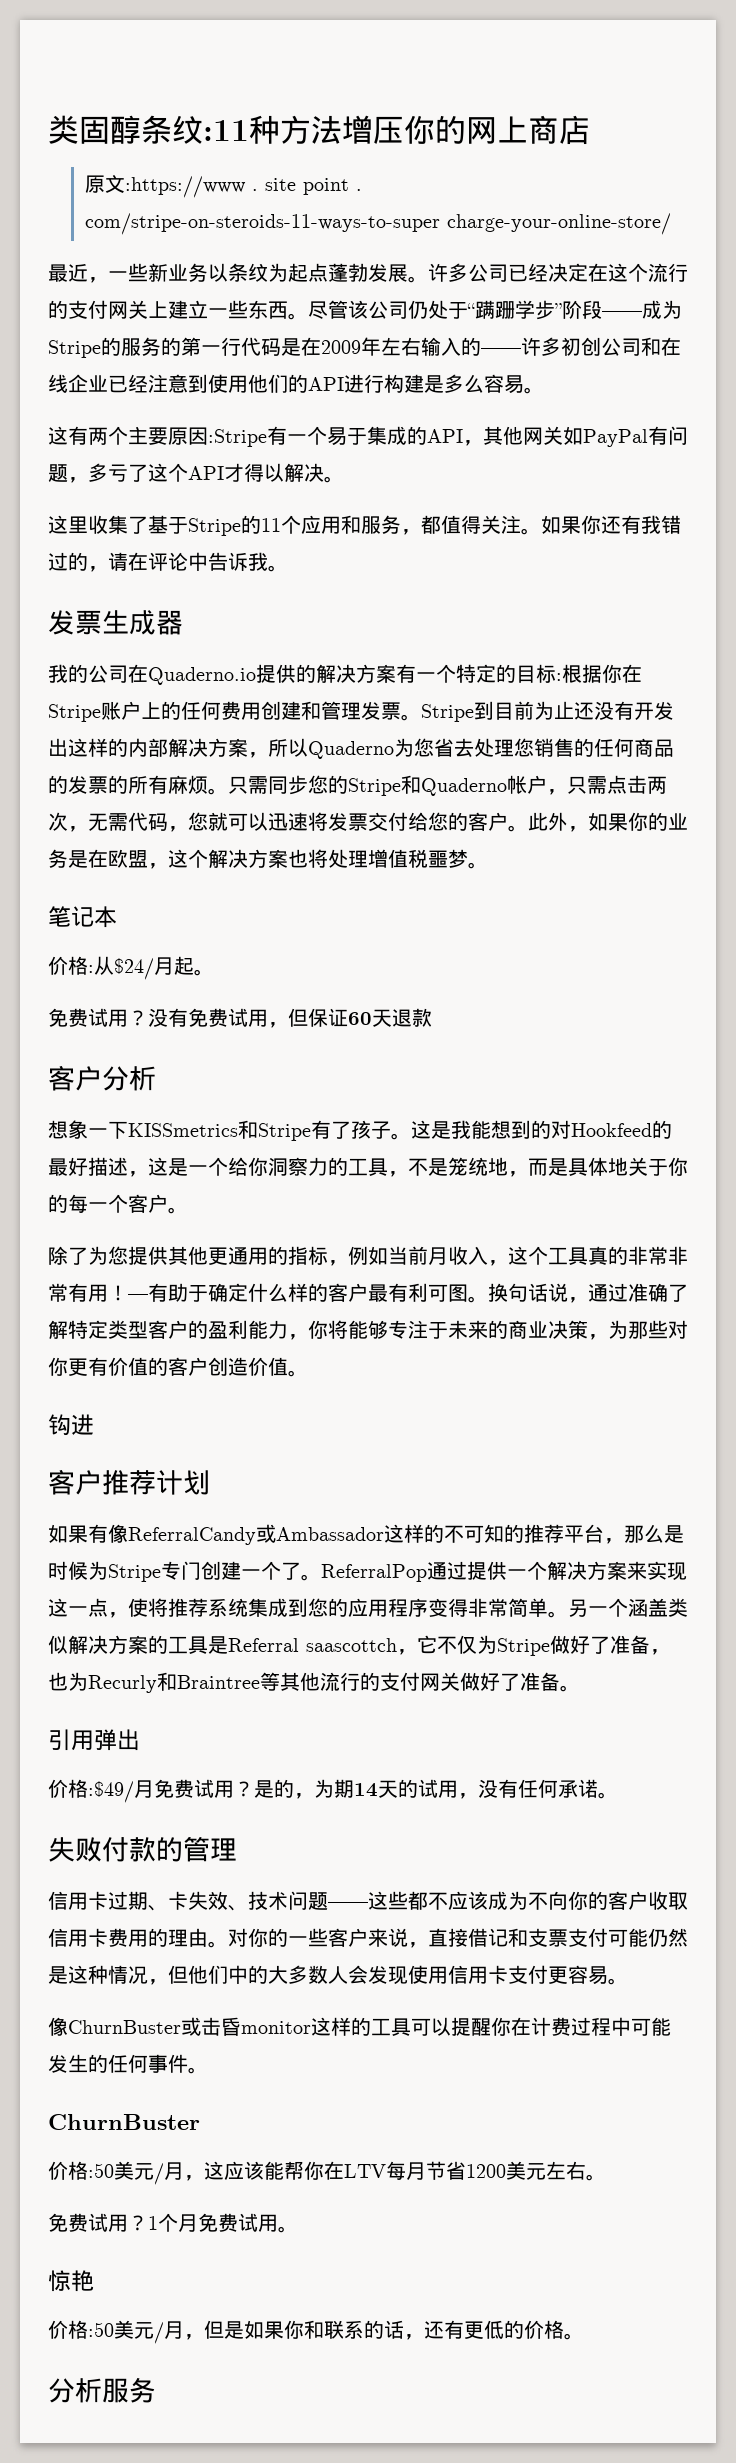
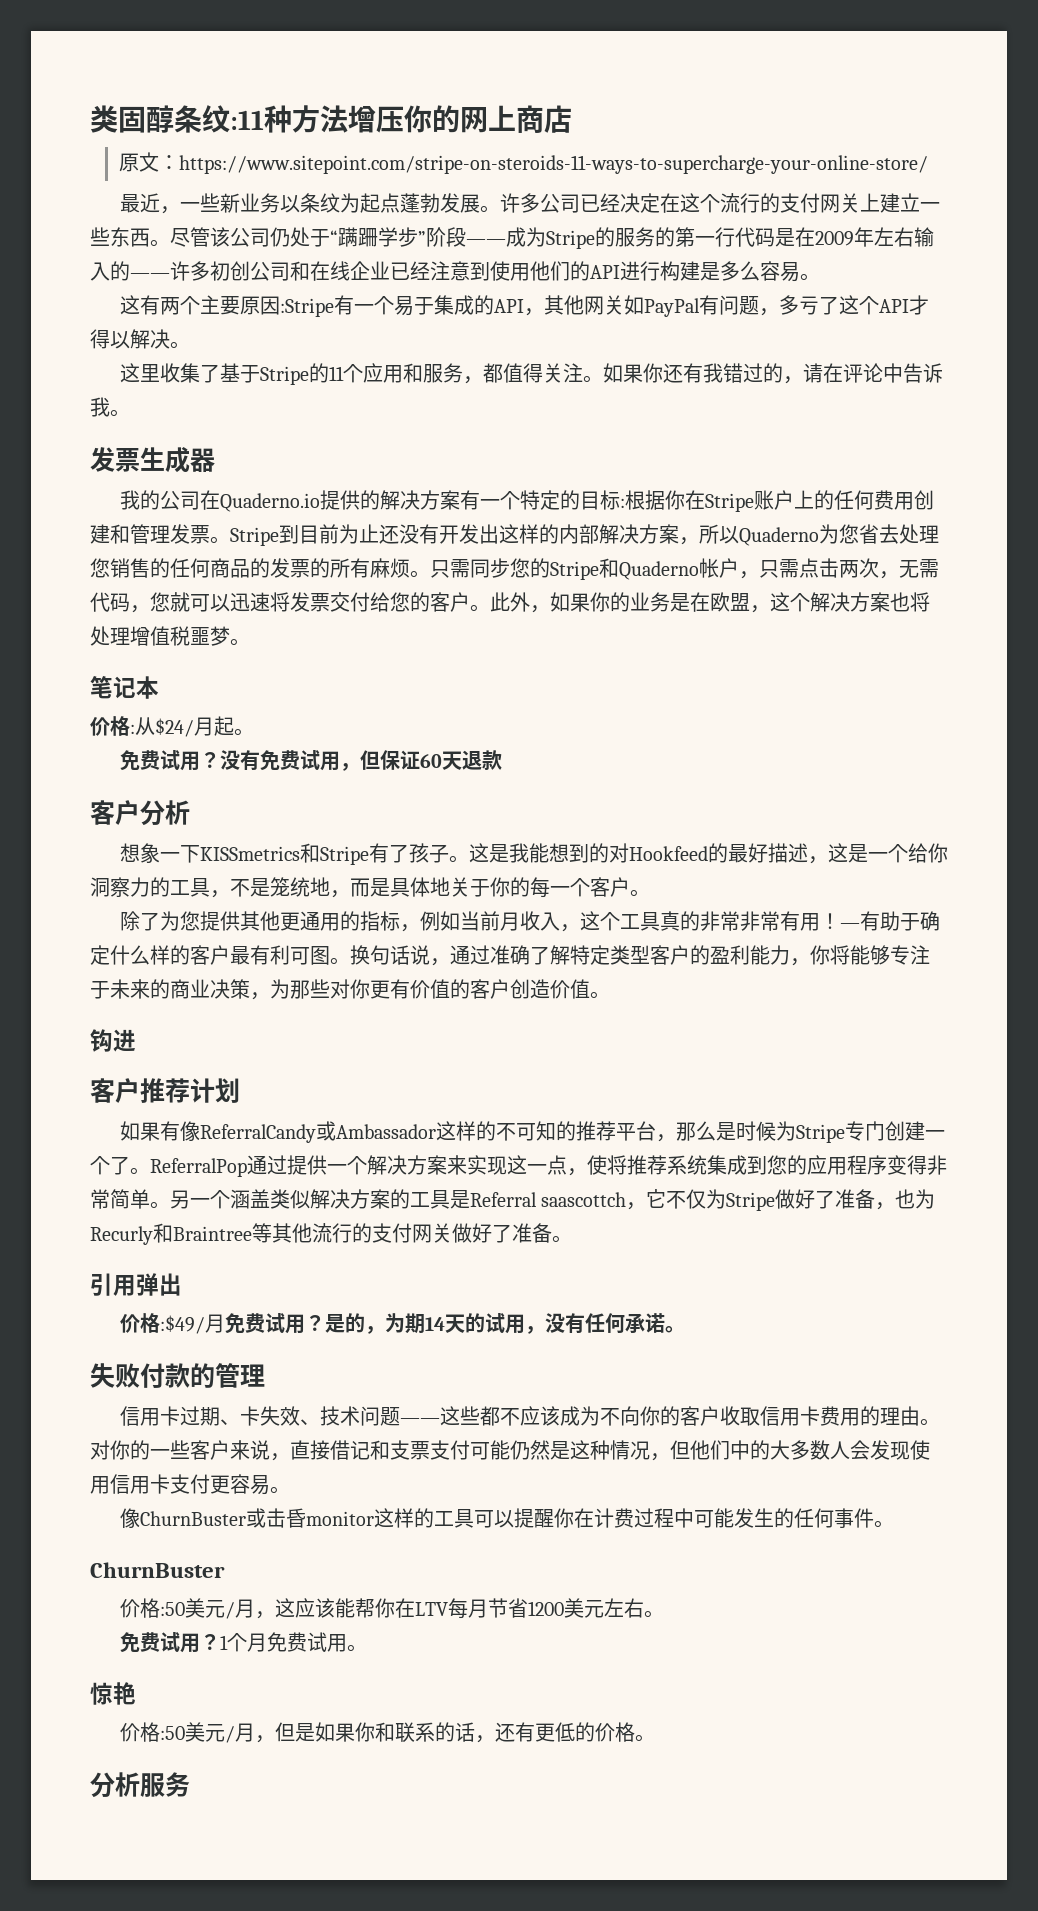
- 原文:https://www . site point . com/stripe-on-steroids-11-ways-to-super charge-your-online-store/
+ 原文：https://www.sitepoint.com/stripe-on-steroids-11-ways-to-supercharge-your-online-store/

